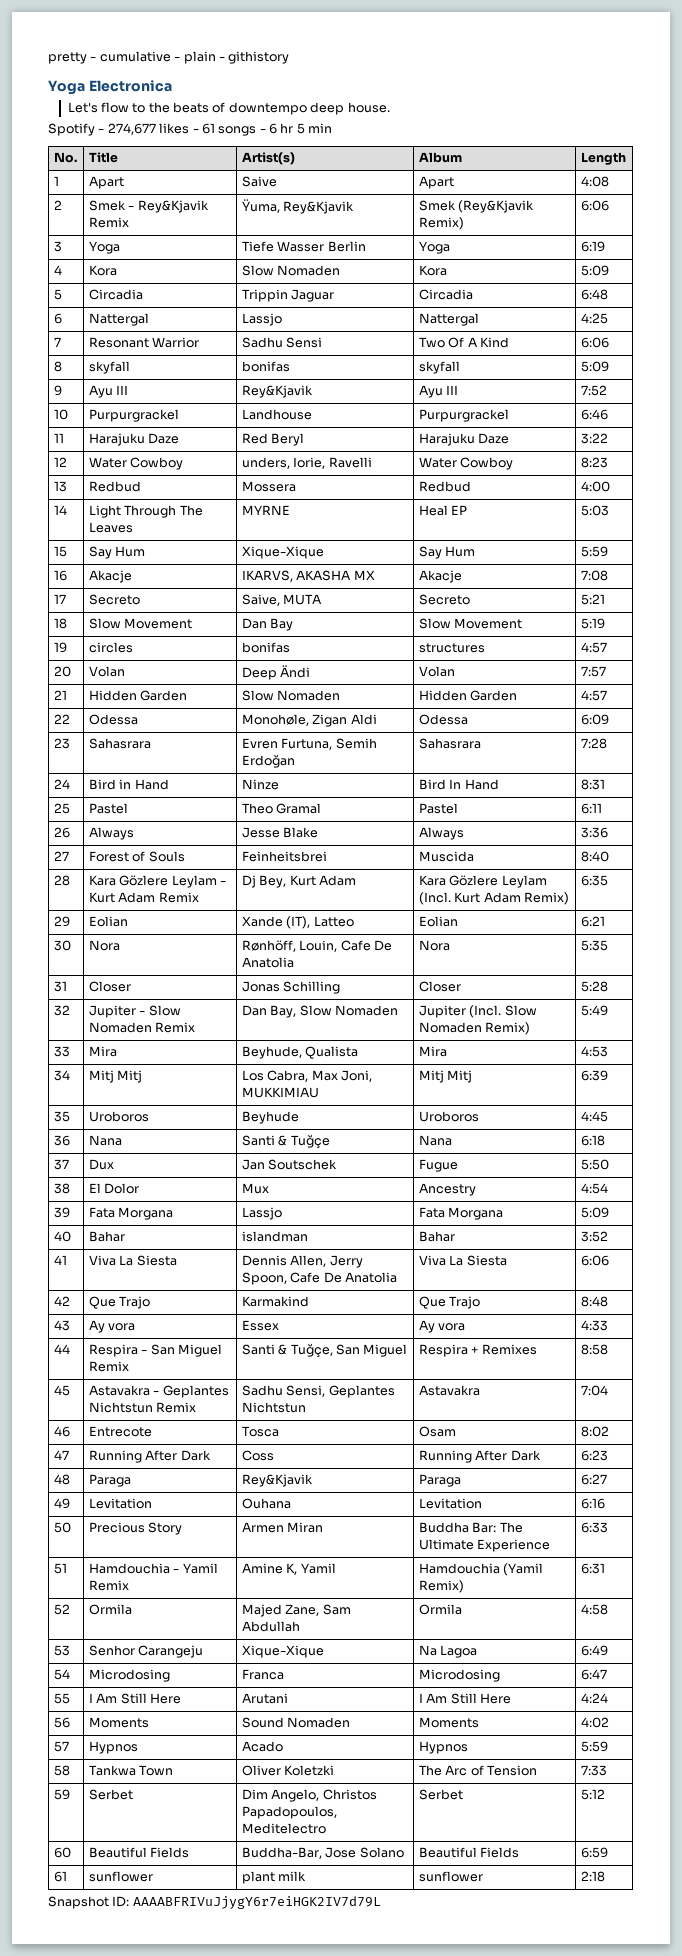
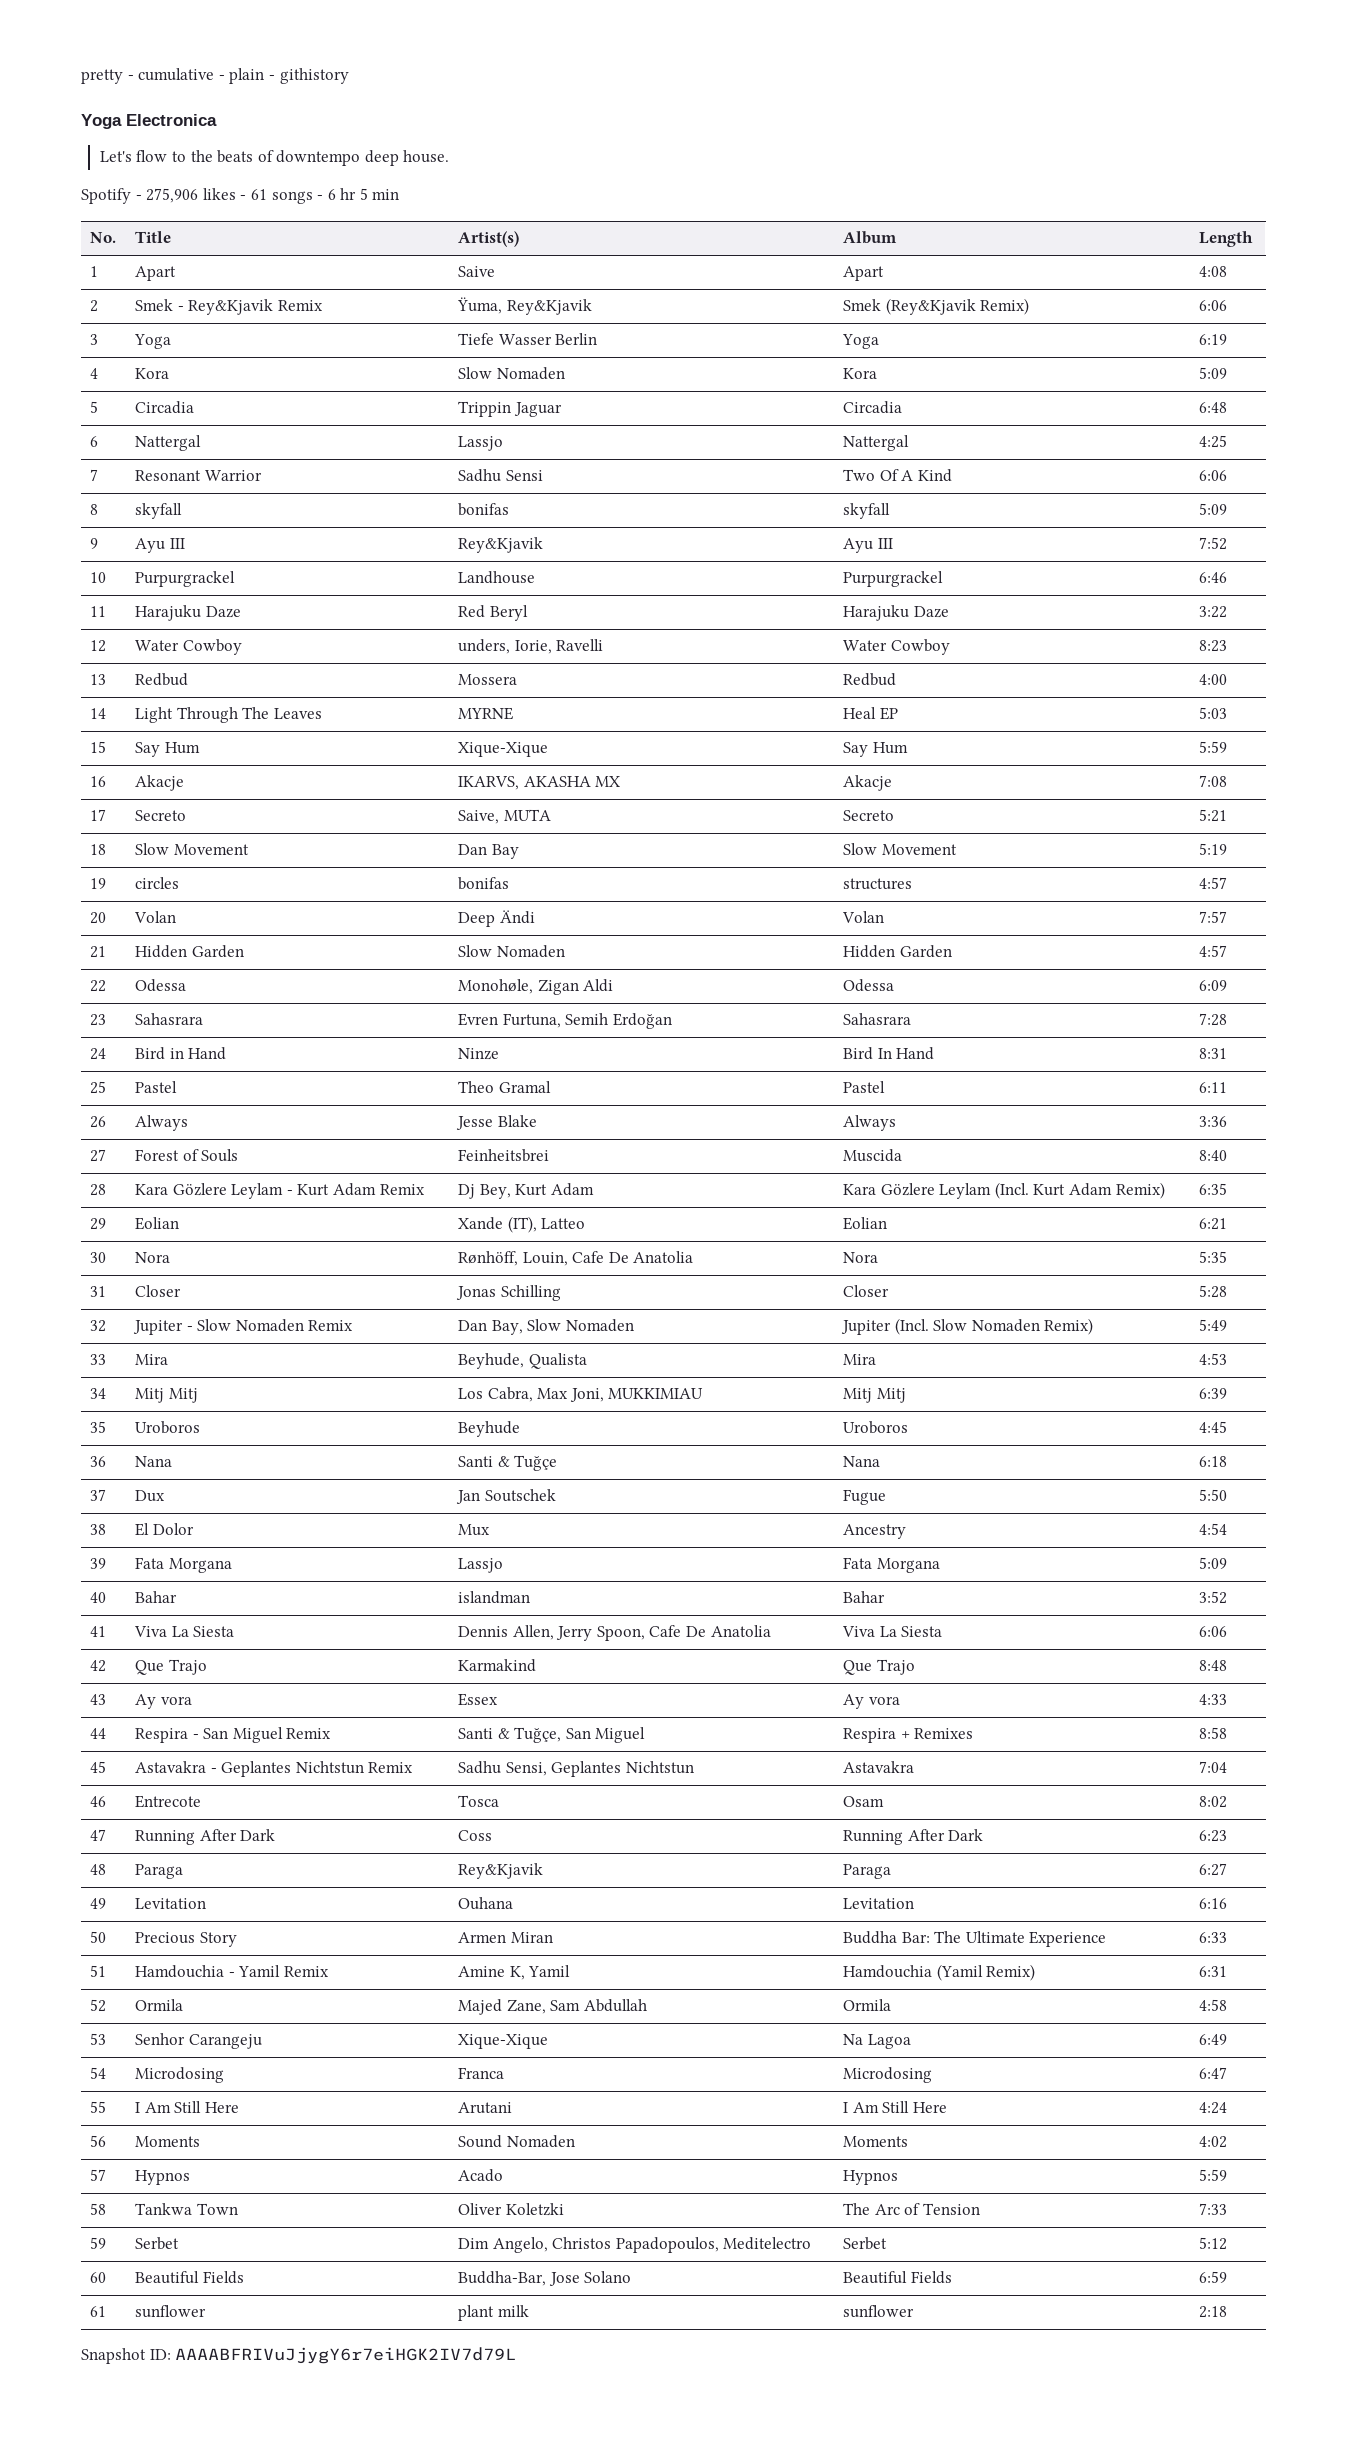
- Spotify - 274,677 likes - 61 songs - 6 hr 5 min
+ Spotify - 275,906 likes - 61 songs - 6 hr 5 min

